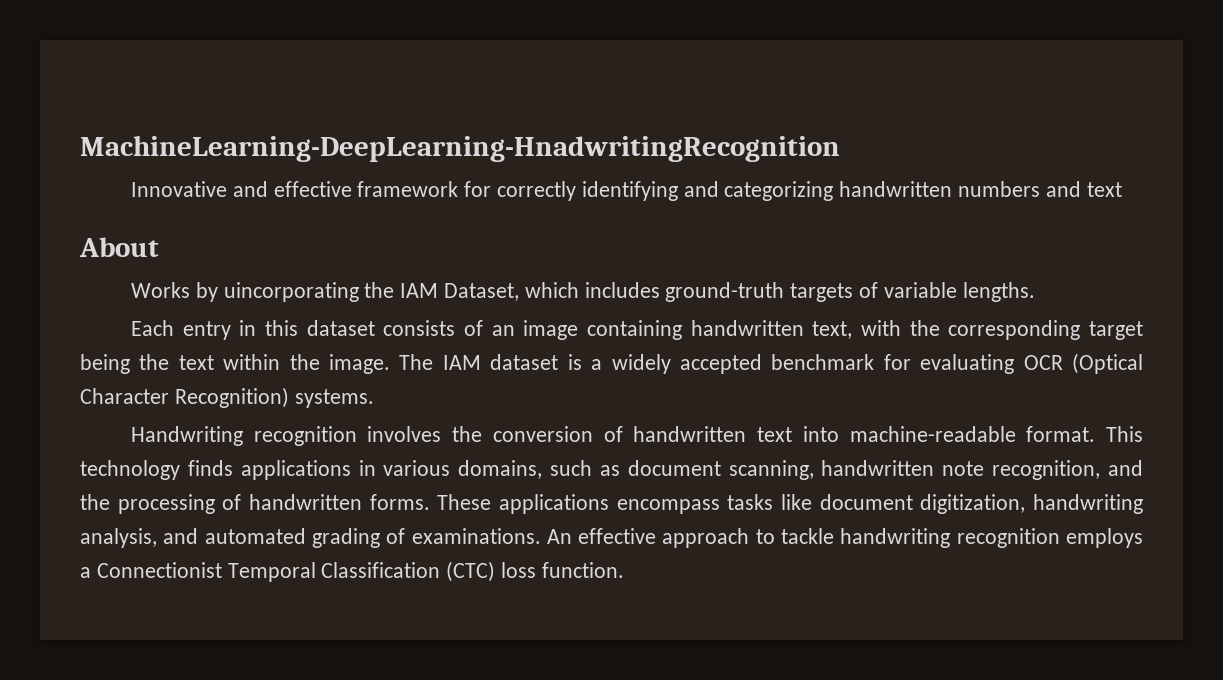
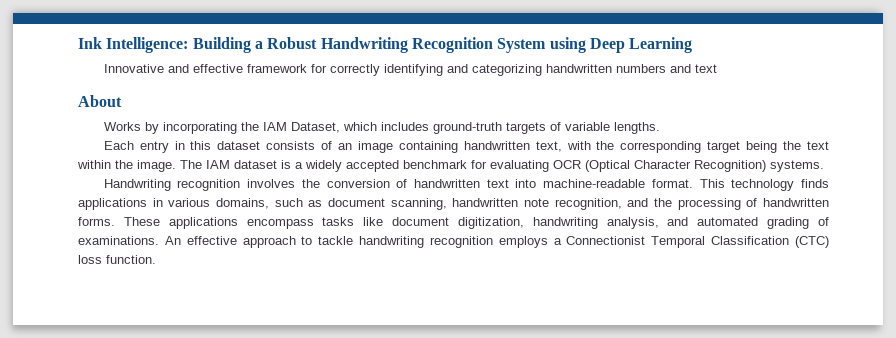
- MachineLearning-DeepLearning-HnadwritingRecognition
+ Ink Intelligence: Building a Robust Handwriting Recognition System using Deep Learning
- Works by uincorporating the IAM Dataset, which includes ground-truth targets of variable lengths.
+ Works by incorporating the IAM Dataset, which includes ground-truth targets of variable lengths.

